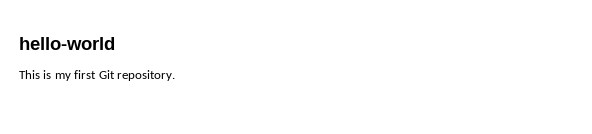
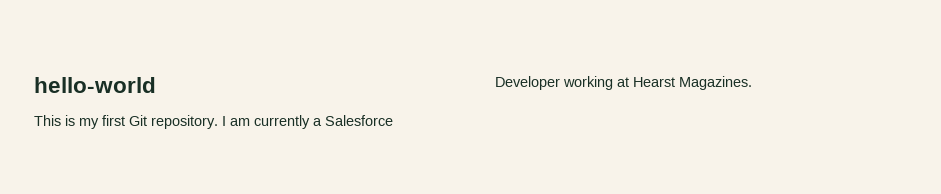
+ I am currently a Salesforce Developer working at Hearst Magazines.

